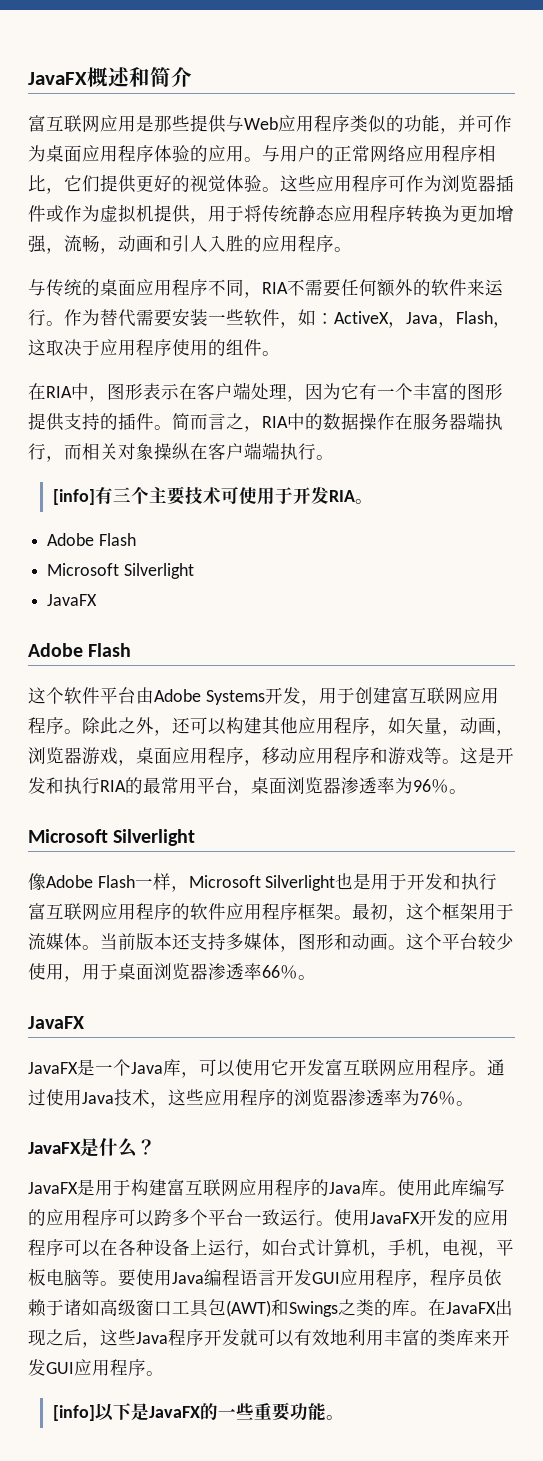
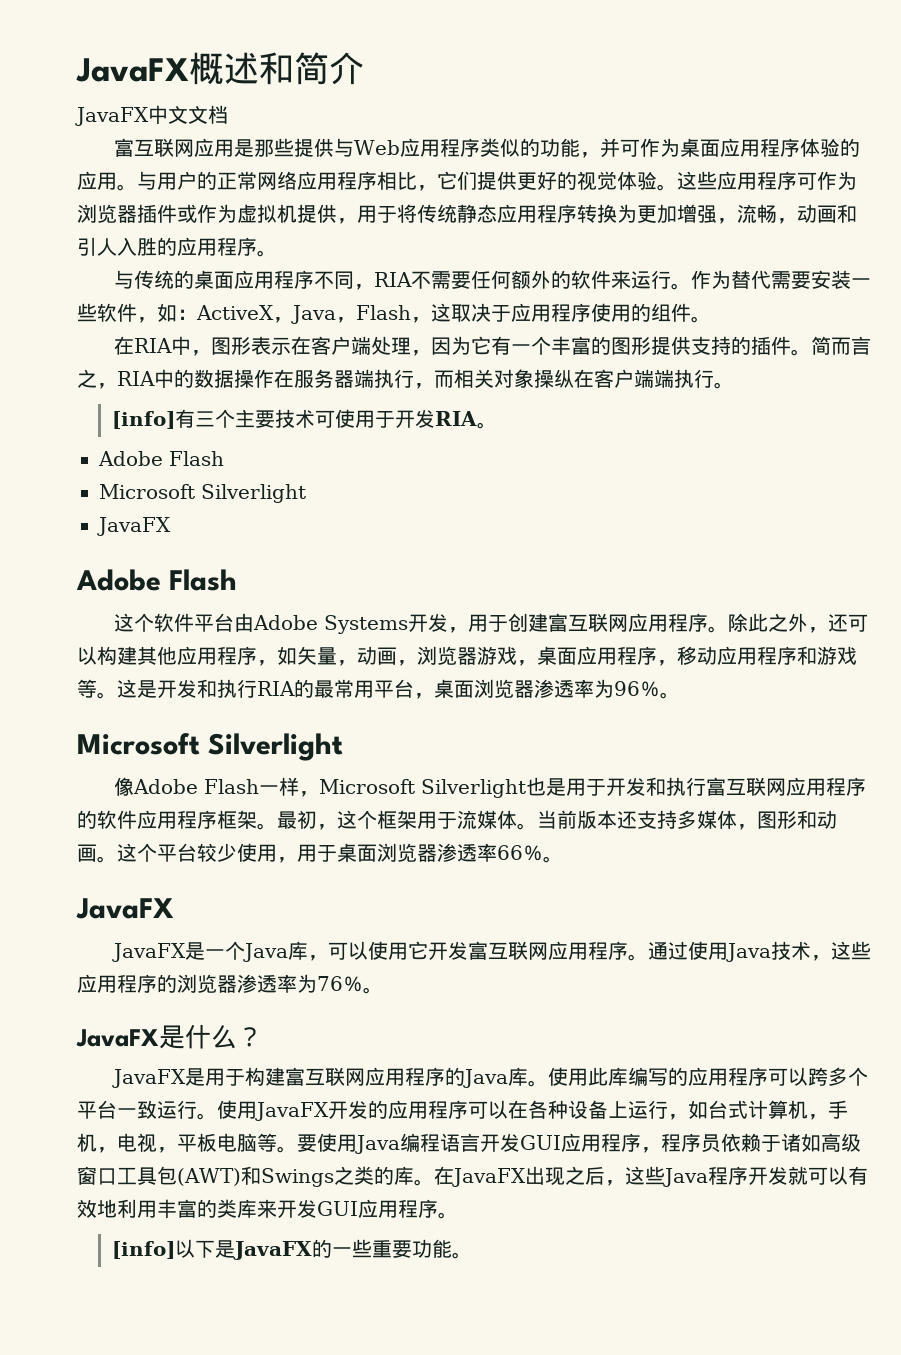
+ JavaFX中文文档

